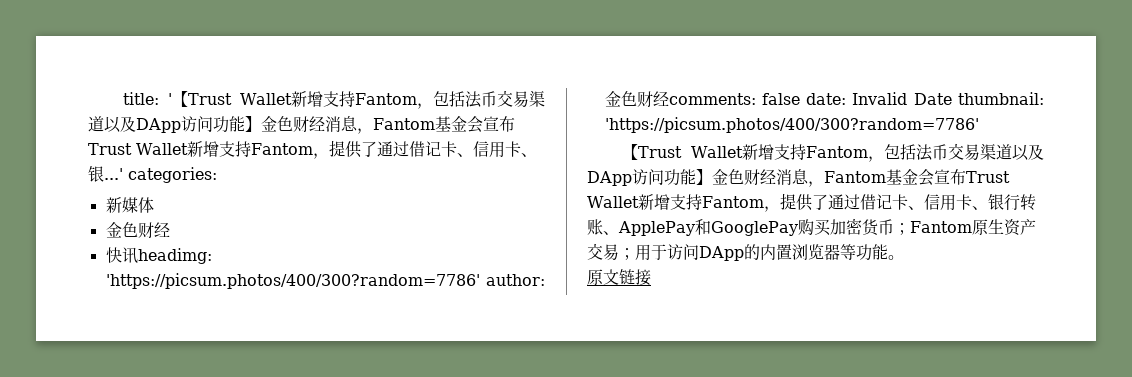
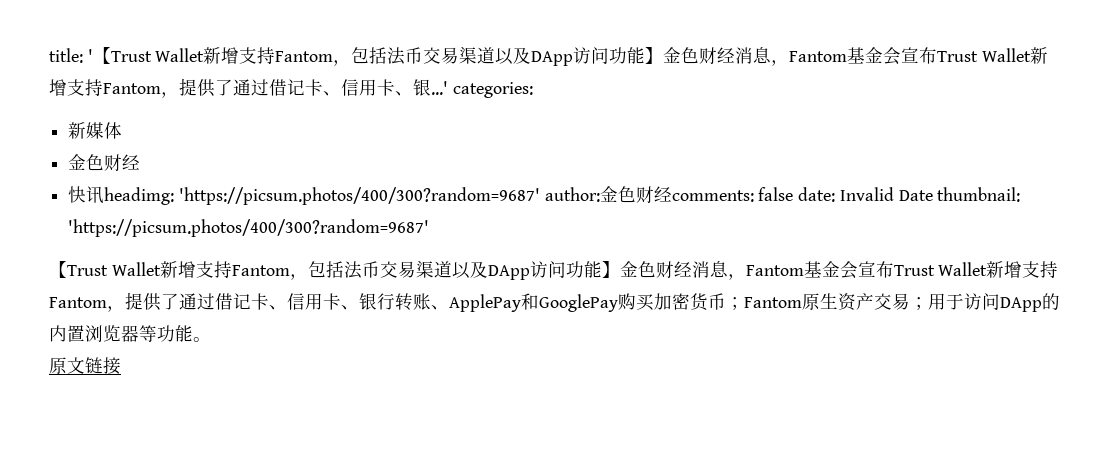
- 快讯headimg: 'https://picsum.photos/400/300?random=7786' author:金色财经comments: false date: Invalid Date thumbnail: 'https://picsum.photos/400/300?random=7786'
+ 快讯headimg: 'https://picsum.photos/400/300?random=9687' author:金色财经comments: false date: Invalid Date thumbnail: 'https://picsum.photos/400/300?random=9687'

